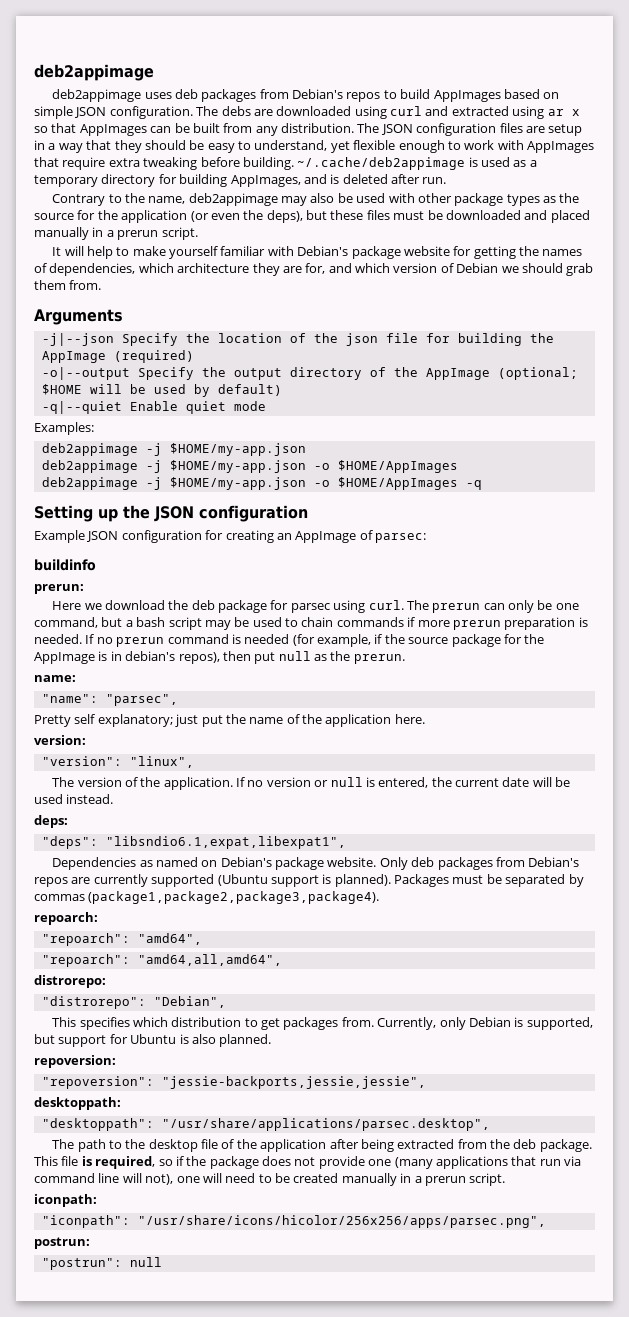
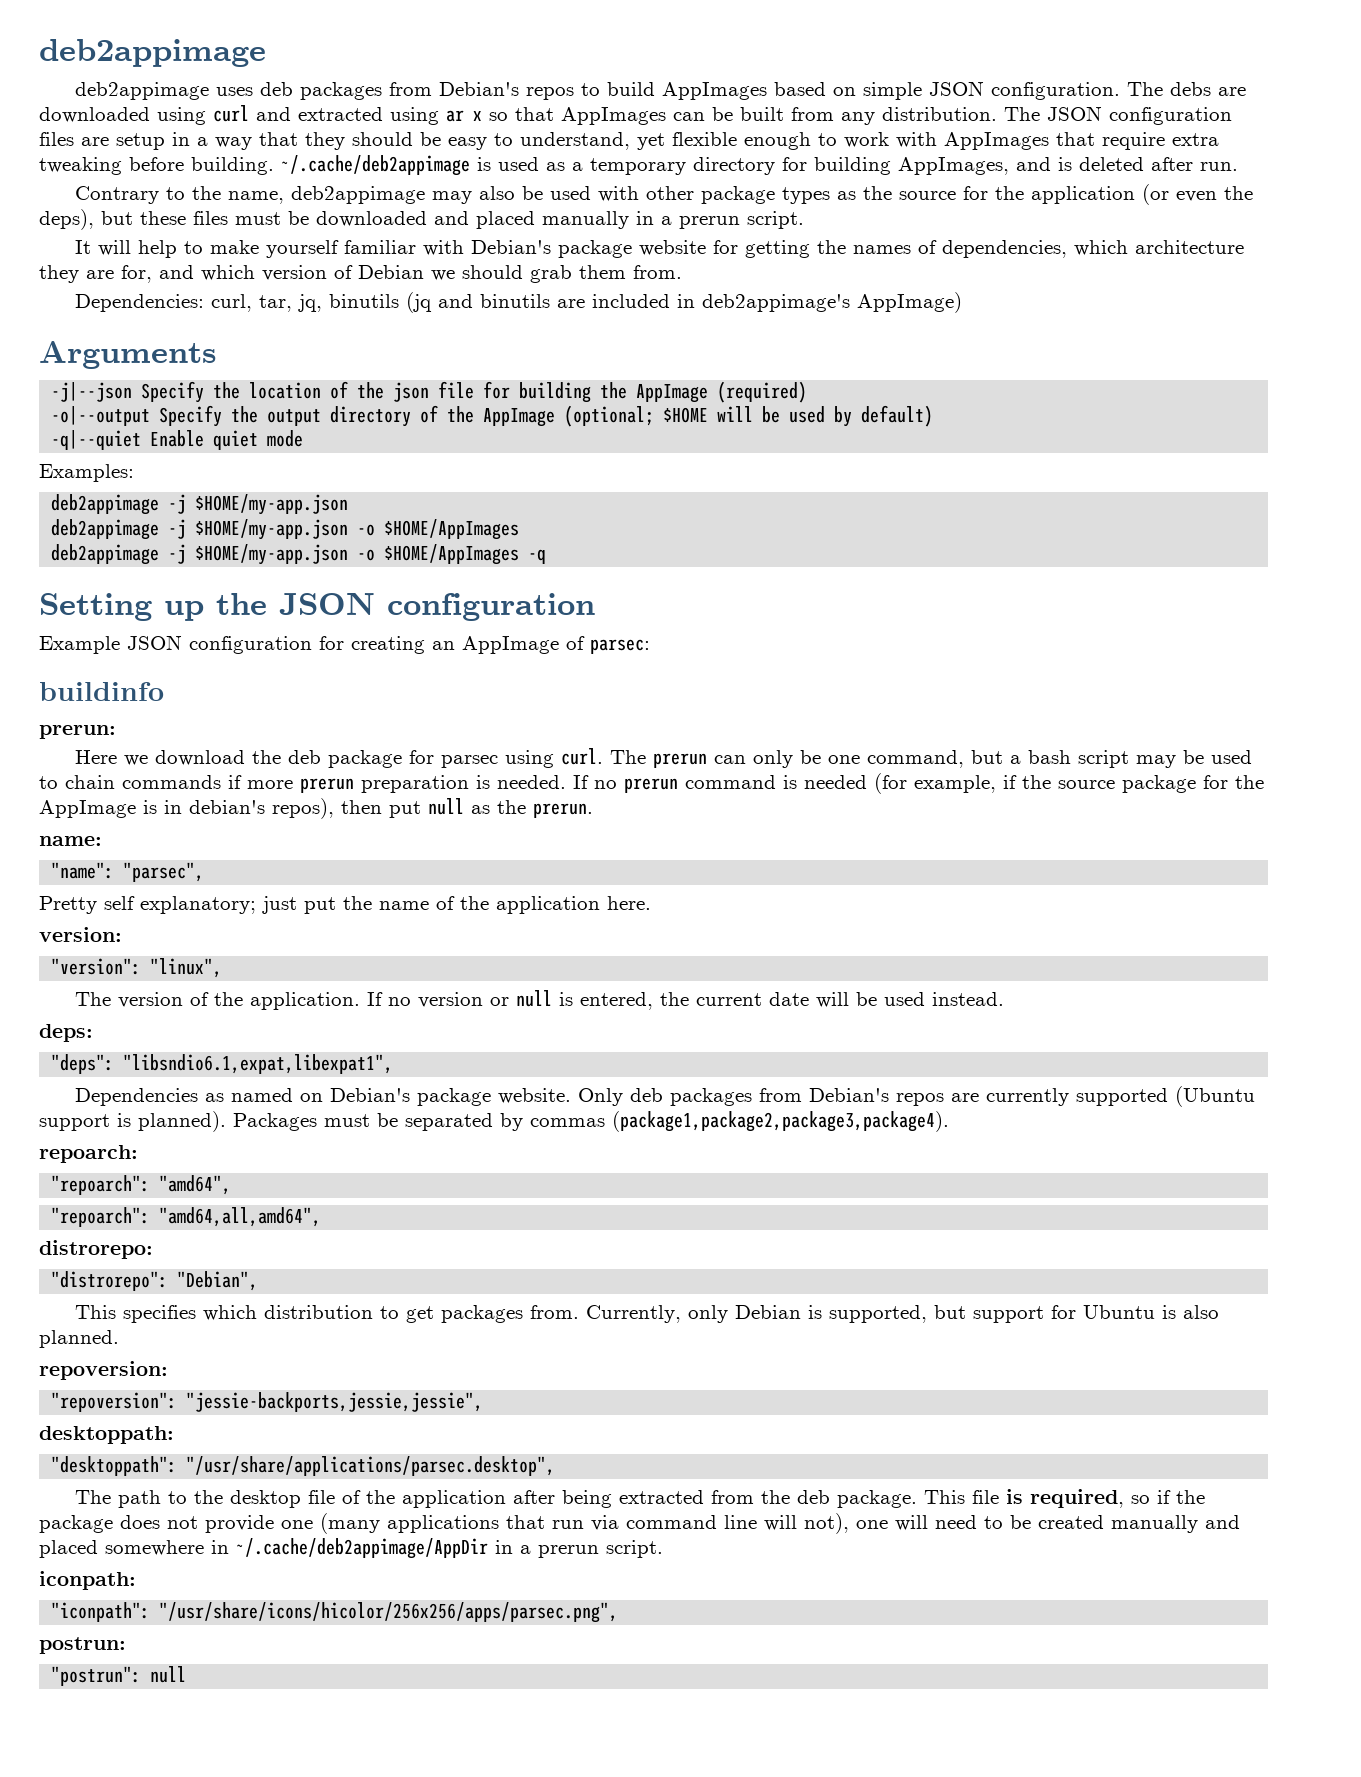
+ Dependencies: curl, tar, jq, binutils (jq and binutils are included in deb2appimage's AppImage)
- This file is required, so if the package does not provide one (many applications that run via command line will not), one will need to be created manually in a prerun script.
+ This file is required, so if the package does not provide one (many applications that run via command line will not), one will need to be created manually and placed somewhere in ~/.cache/deb2appimage/AppDir in a prerun script.

